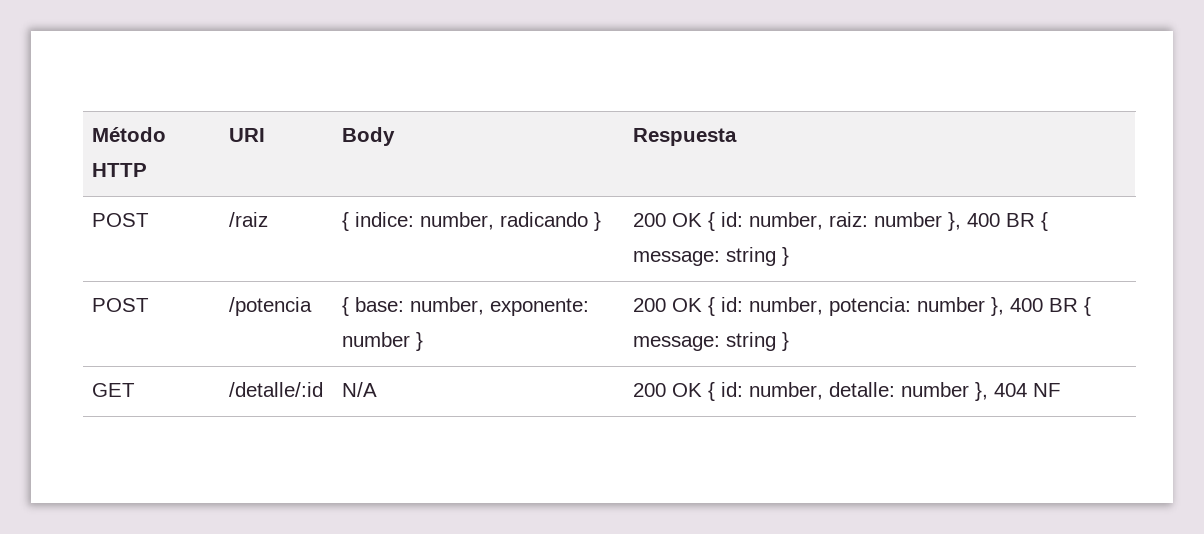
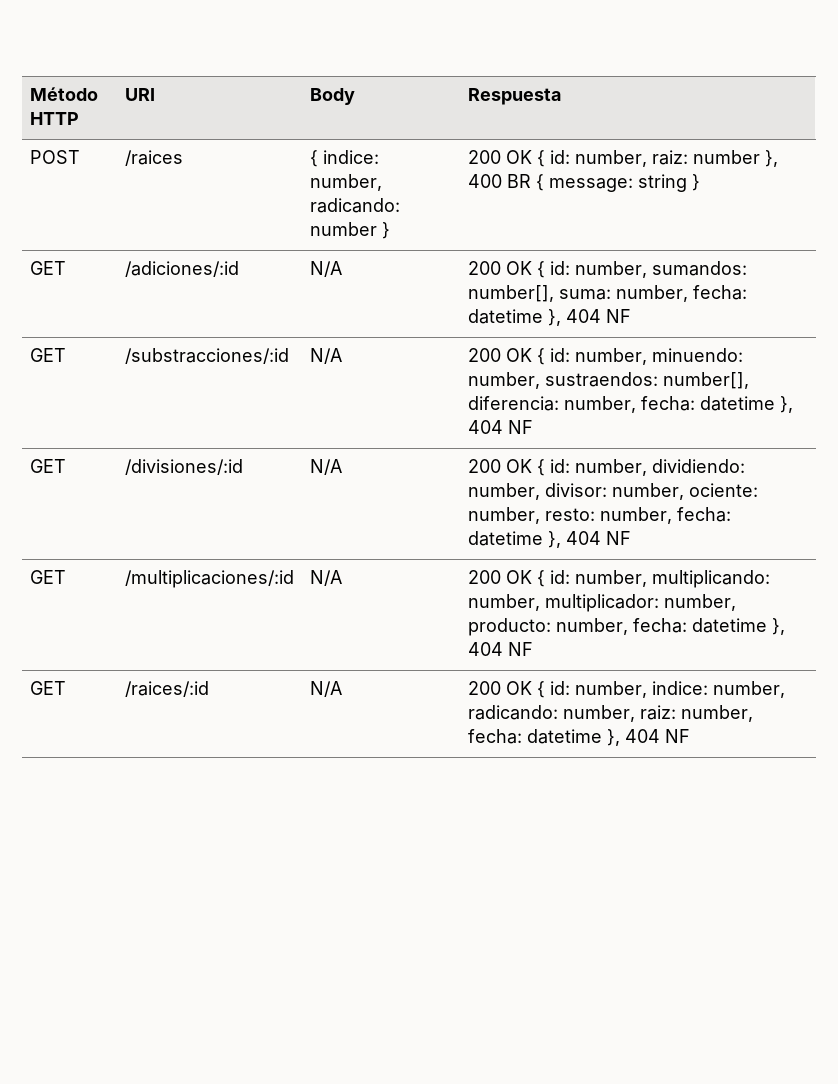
- POST | /raiz | { indice: number, radicando } | 200 OK { id: number, raiz: number }, 400 BR { message: string }
+ POST | /raices | { indice: number, radicando: number } | 200 OK { id: number, raiz: number }, 400 BR { message: string }
- POST | /potencia | { base: number, exponente: number } | 200 OK { id: number, potencia: number }, 400 BR { message: string }
- GET | /detalle/:id | N/A | 200 OK { id: number, detalle: number }, 404 NF
+ GET | /adiciones/:id | N/A | 200 OK { id: number, sumandos: number[], suma: number, fecha: datetime }, 404 NF
+ GET | /substracciones/:id | N/A | 200 OK { id: number, minuendo: number, sustraendos: number[], diferencia: number, fecha: datetime }, 404 NF
+ GET | /divisiones/:id | N/A | 200 OK { id: number, dividiendo: number, divisor: number, ociente: number, resto: number, fecha: datetime }, 404 NF
+ GET | /multiplicaciones/:id | N/A | 200 OK { id: number, multiplicando: number, multiplicador: number, producto: number, fecha: datetime }, 404 NF
+ GET | /raices/:id | N/A | 200 OK { id: number, indice: number, radicando: number, raiz: number, fecha: datetime }, 404 NF

